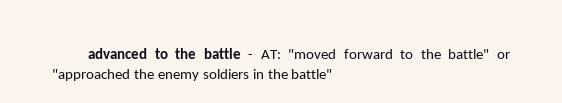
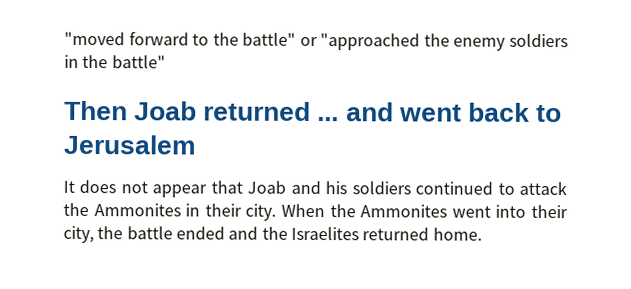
- advanced to the battle - AT: "moved forward to the battle" or "approached the enemy soldiers in the battle"
+ "moved forward to the battle" or "approached the enemy soldiers in the battle"
+ Then Joab returned ... and went back to Jerusalem
+ It does not appear that Joab and his soldiers continued to attack the Ammonites in their city. When the Ammonites went into their city, the battle ended and the Israelites returned home.

